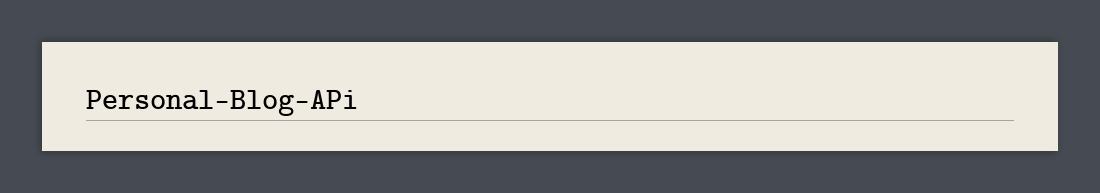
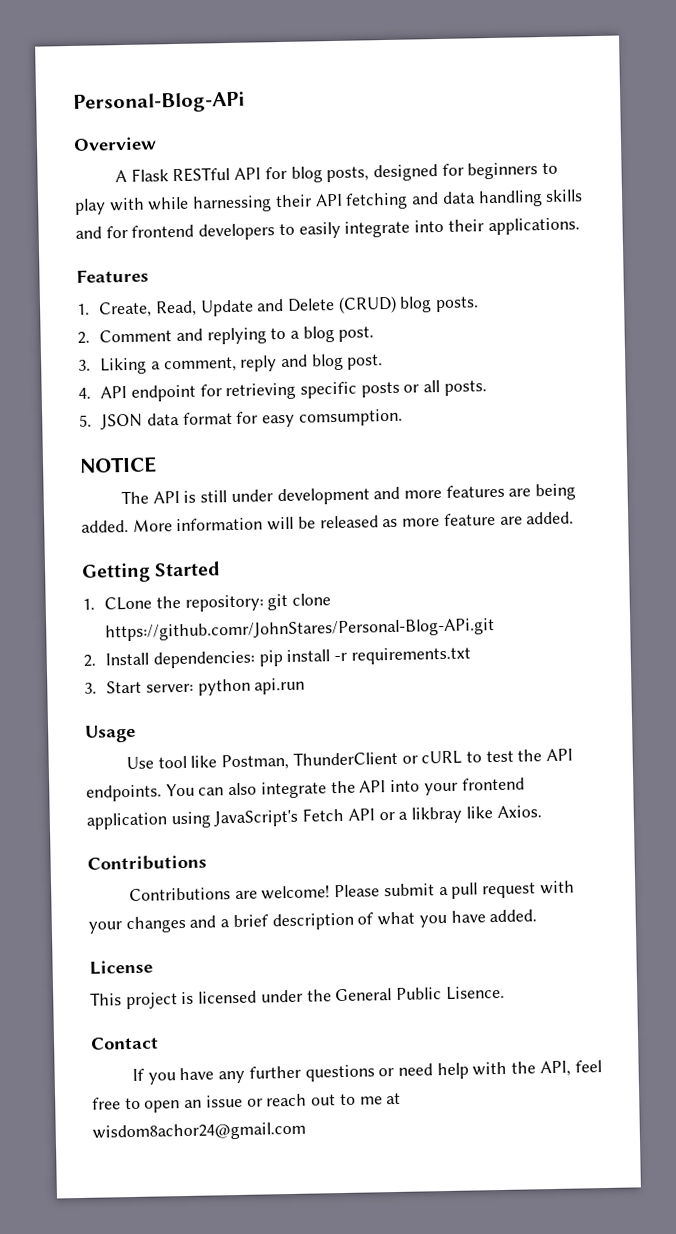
+ Overview
+ A Flask RESTful API for blog posts, designed for beginners to play with while harnessing their API fetching and data handling skills and for frontend developers to easily integrate into their applications.
+ Features
+ 1. Create, Read, Update and Delete (CRUD) blog posts.
+ 2. Comment and replying to a blog post.
+ 3. Liking a comment, reply and blog post.
+ 4. API endpoint for retrieving specific posts or all posts.
+ 5. JSON data format for easy comsumption.
+ NOTICE
+ The API is still under development and more features are being added. More information will be released as more feature are added.
+ Getting Started
+ 1. CLone the repository: git clone https://github.comr/JohnStares/Personal-Blog-APi.git
+ 2. Install dependencies: pip install -r requirements.txt
+ 3. Start server: python api.run
+ Usage
+ Use tool like Postman, ThunderClient or cURL to test the API endpoints. You can also integrate the API into your frontend application using JavaScript's Fetch API or a likbray like Axios.
+ Contributions
+ Contributions are welcome! Please submit a pull request with your changes and a brief description of what you have added.
+ License
+ This project is licensed under the General Public Lisence.
+ Contact
+ If you have any further questions or need help with the API, feel free to open an issue or reach out to me at wisdom8achor24@gmail.com

